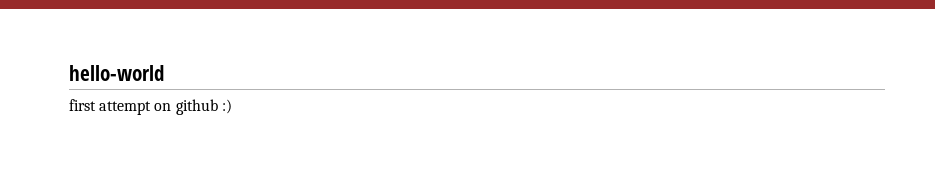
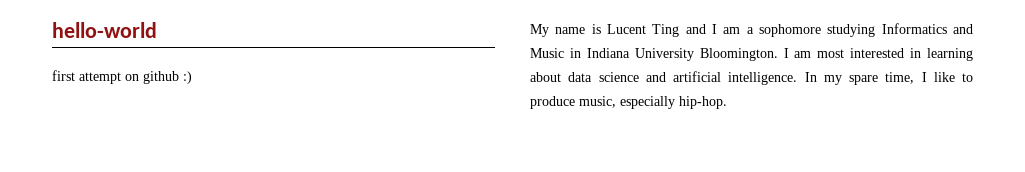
+ My name is Lucent Ting and I am a sophomore studying Informatics and Music in Indiana University Bloomington. I am most interested in learning about data science and artificial intelligence. In my spare time, I like to produce music, especially hip-hop.

